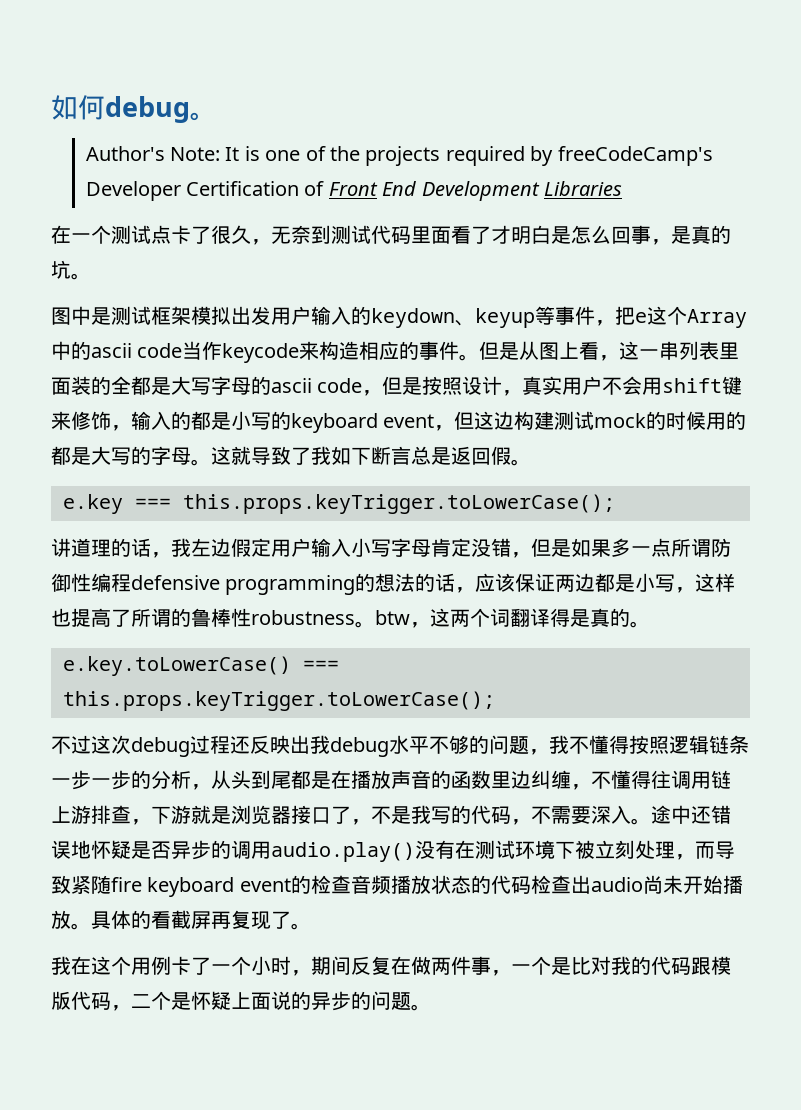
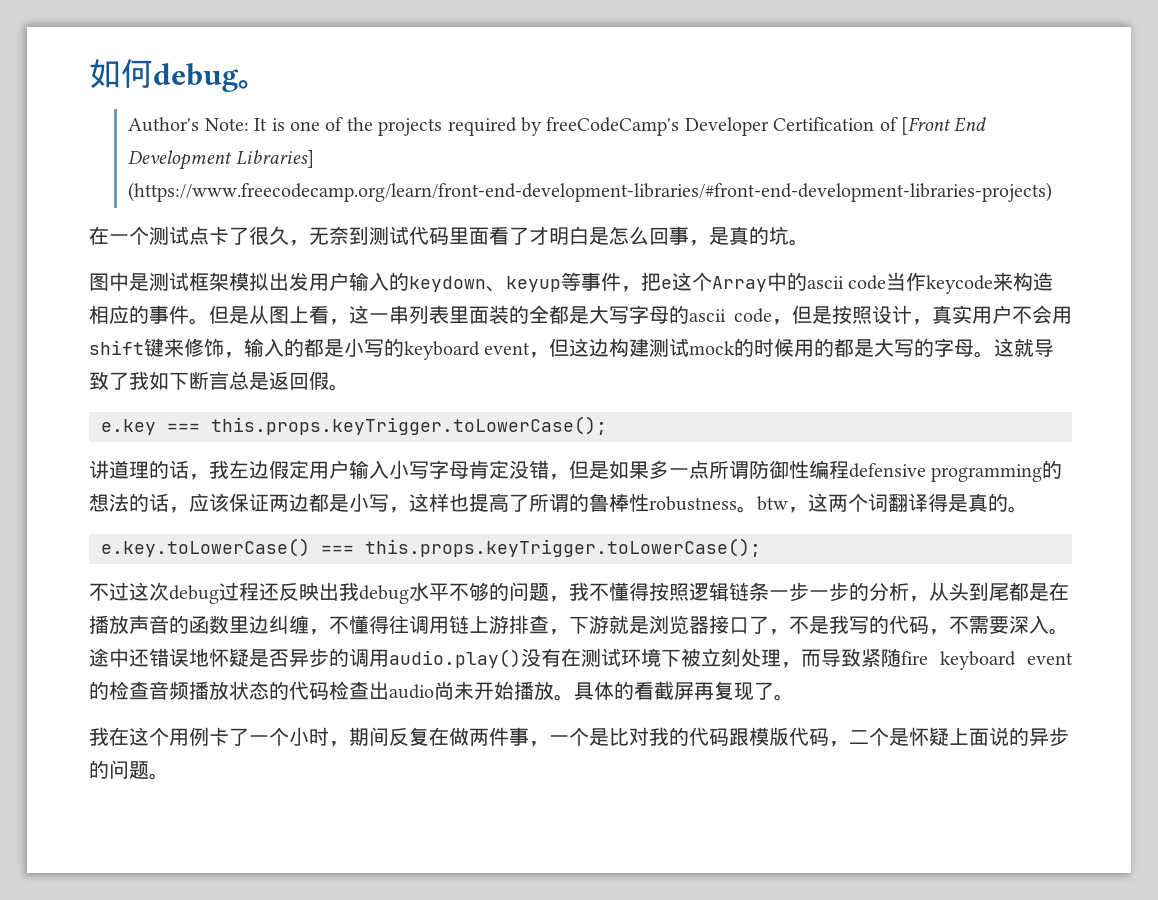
- Author's Note: It is one of the projects required by freeCodeCamp's Developer Certification of Front End Development Libraries
+ Author's Note: It is one of the projects required by freeCodeCamp's Developer Certification of [Front End Development Libraries] (https://www.freecodecamp.org/learn/front-end-development-libraries/#front-end-development-libraries-projects)

